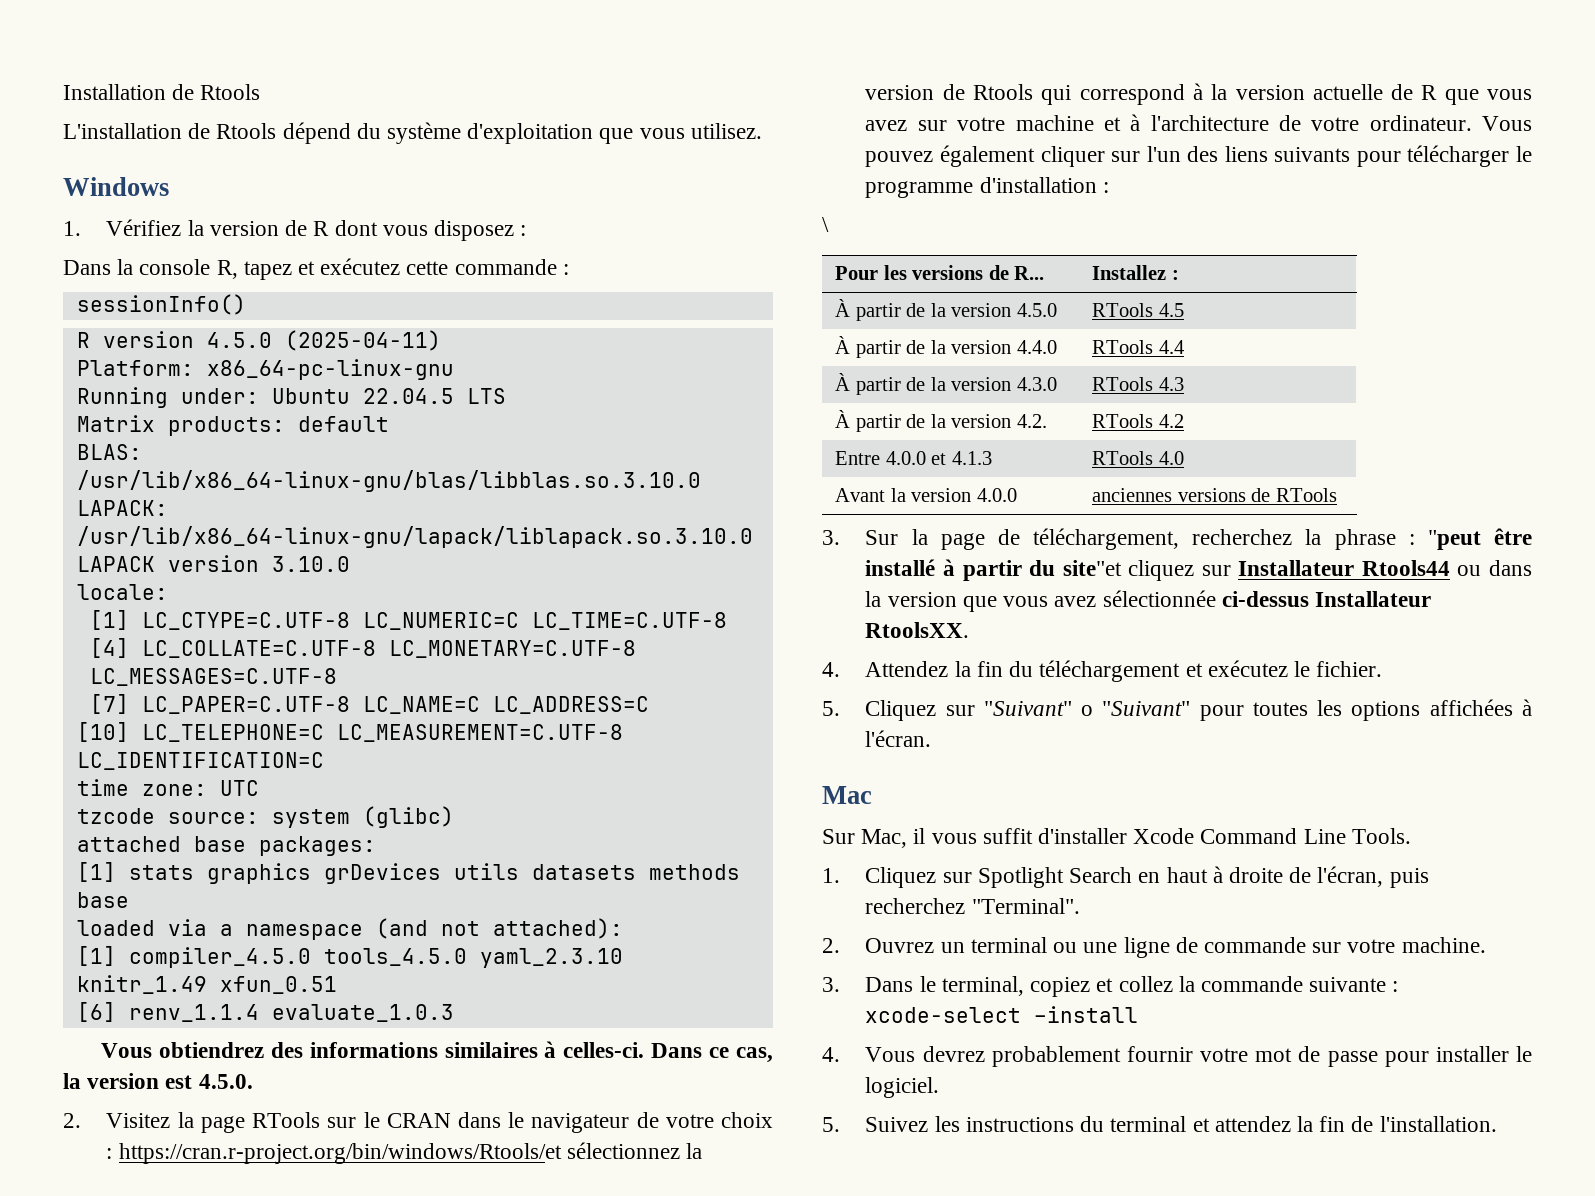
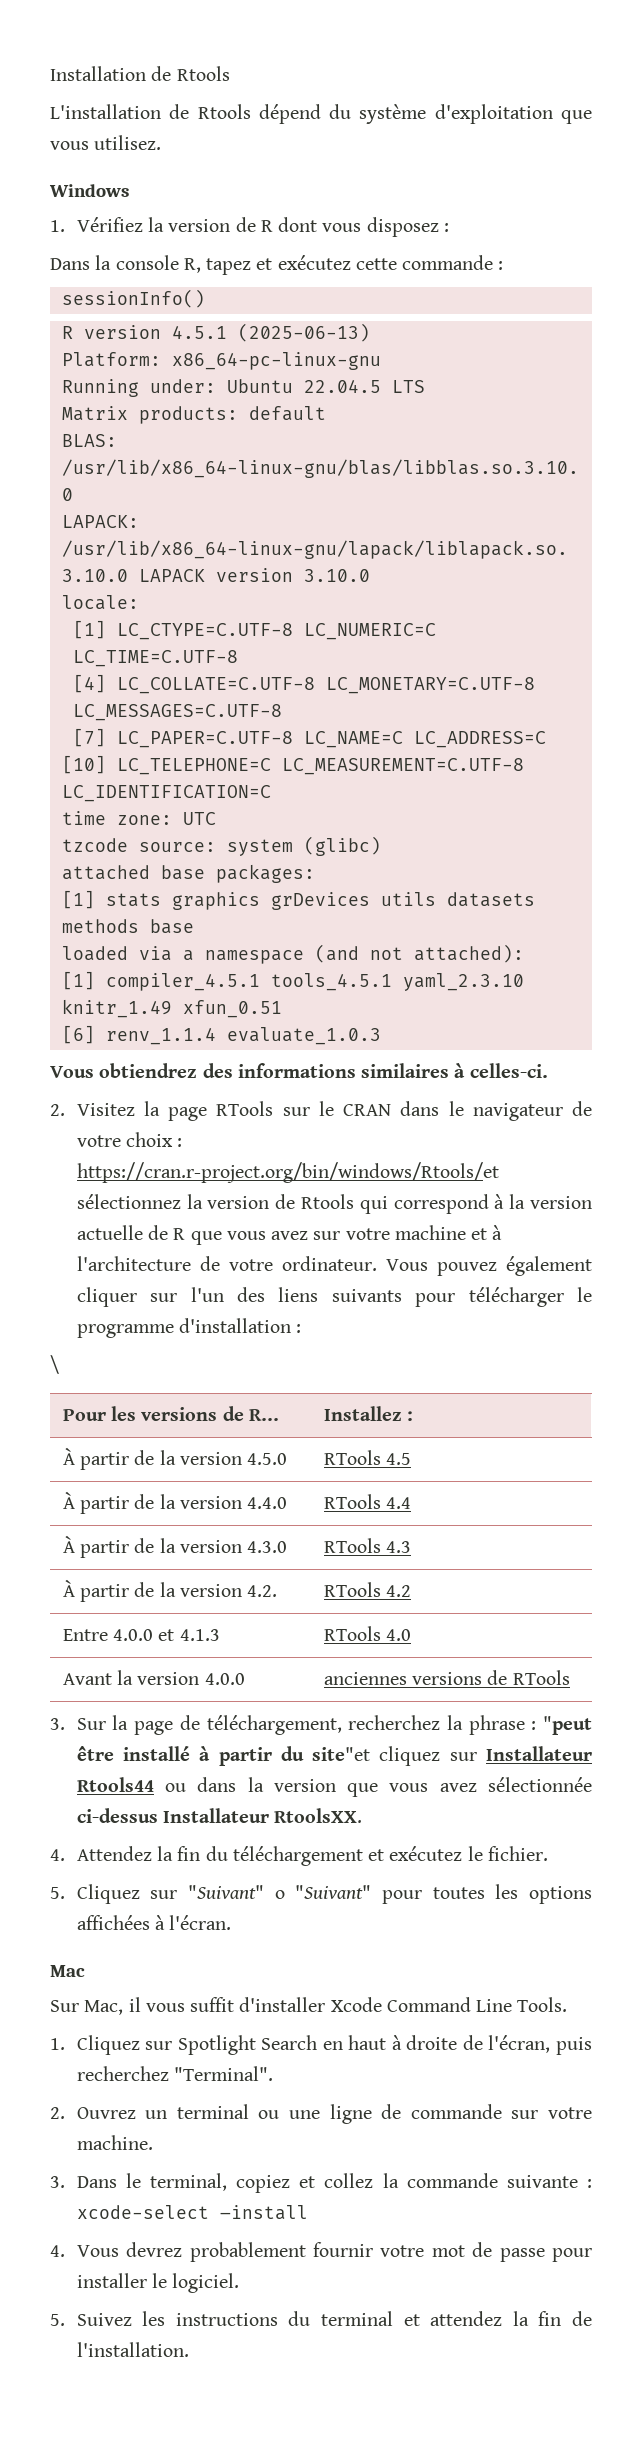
- R version 4.5.0 (2025-04-11)
+ R version 4.5.1 (2025-06-13)
- [1] compiler_4.5.0 tools_4.5.0 yaml_2.3.10 knitr_1.49 xfun_0.51
+ [1] compiler_4.5.1 tools_4.5.1 yaml_2.3.10 knitr_1.49 xfun_0.51
- Dans ce cas, la version est 4.5.0.

